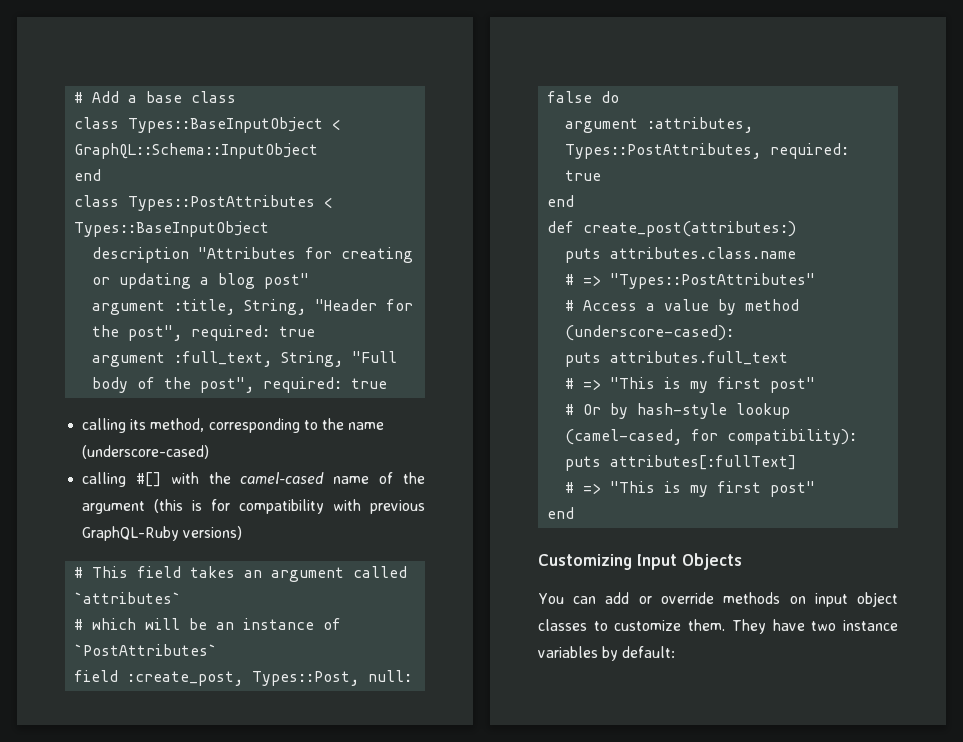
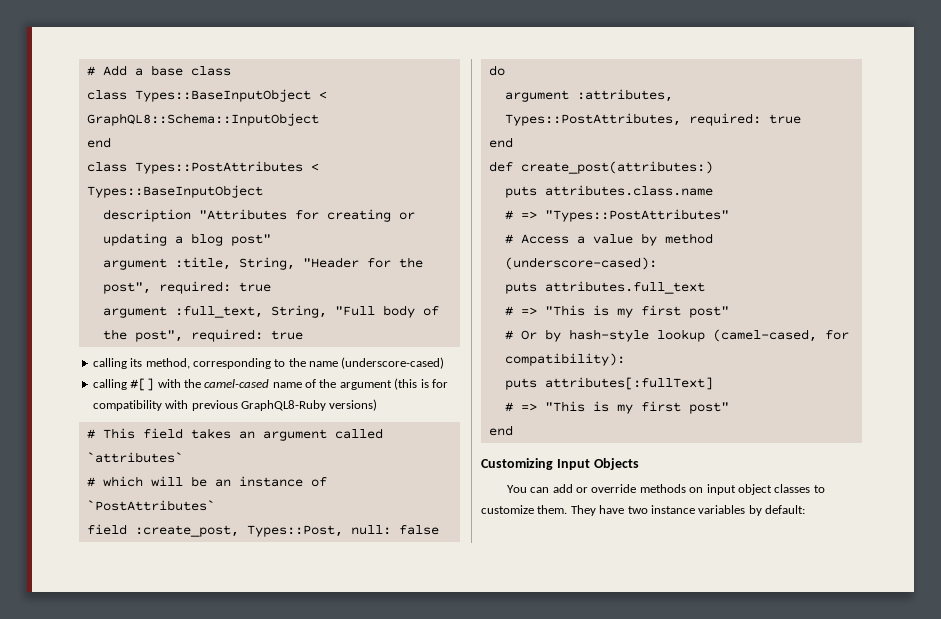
- class Types::BaseInputObject < GraphQL::Schema::InputObject
+ class Types::BaseInputObject < GraphQL8::Schema::InputObject
- calling #[] with the camel-cased name of the argument (this is for compatibility with previous GraphQL-Ruby versions)
+ calling #[] with the camel-cased name of the argument (this is for compatibility with previous GraphQL8-Ruby versions)

